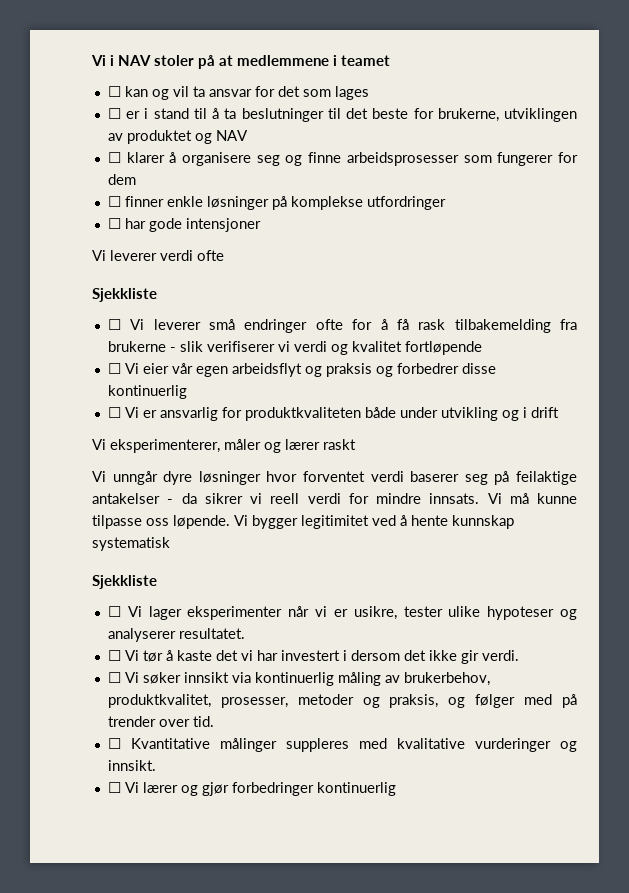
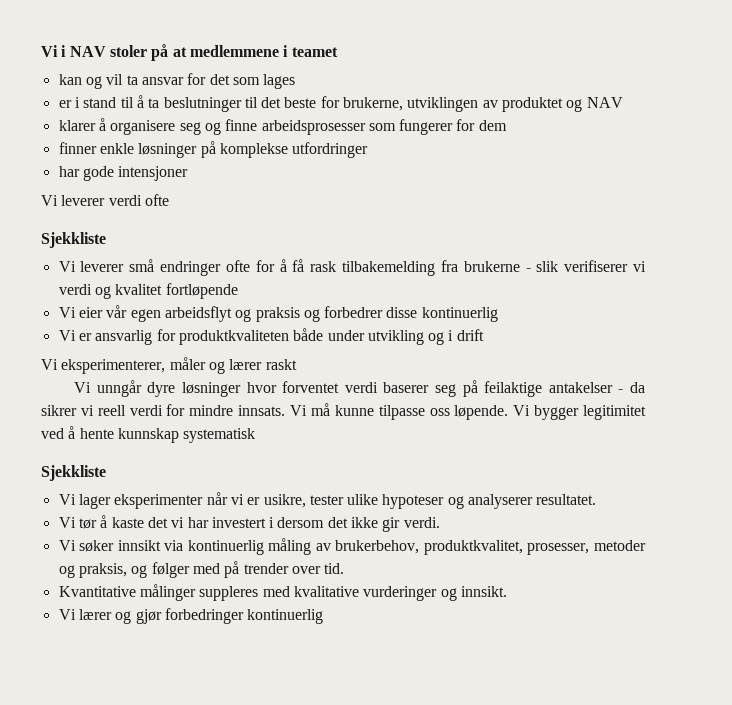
- ☐ kan og vil ta ansvar for det som lages
+ kan og vil ta ansvar for det som lages
- ☐ er i stand til å ta beslutninger til det beste for brukerne, utviklingen av produktet og NAV
+ er i stand til å ta beslutninger til det beste for brukerne, utviklingen av produktet og NAV
- ☐ klarer å organisere seg og finne arbeidsprosesser som fungerer for dem
+ klarer å organisere seg og finne arbeidsprosesser som fungerer for dem
- ☐ finner enkle løsninger på komplekse utfordringer
+ finner enkle løsninger på komplekse utfordringer
- ☐ har gode intensjoner
+ har gode intensjoner
- ☐ Vi leverer små endringer ofte for å få rask tilbakemelding fra brukerne - slik verifiserer vi verdi og kvalitet fortløpende
+ Vi leverer små endringer ofte for å få rask tilbakemelding fra brukerne - slik verifiserer vi verdi og kvalitet fortløpende
- ☐ Vi eier vår egen arbeidsflyt og praksis og forbedrer disse kontinuerlig
+ Vi eier vår egen arbeidsflyt og praksis og forbedrer disse kontinuerlig
- ☐ Vi er ansvarlig for produktkvaliteten både under utvikling og i drift
+ Vi er ansvarlig for produktkvaliteten både under utvikling og i drift
- ☐ Vi lager eksperimenter når vi er usikre, tester ulike hypoteser og analyserer resultatet.
+ Vi lager eksperimenter når vi er usikre, tester ulike hypoteser og analyserer resultatet.
- ☐ Vi tør å kaste det vi har investert i dersom det ikke gir verdi.
+ Vi tør å kaste det vi har investert i dersom det ikke gir verdi.
- ☐ Vi søker innsikt via kontinuerlig måling av brukerbehov, produktkvalitet, prosesser, metoder og praksis, og følger med på trender over tid.
+ Vi søker innsikt via kontinuerlig måling av brukerbehov, produktkvalitet, prosesser, metoder og praksis, og følger med på trender over tid.
- ☐ Kvantitative målinger suppleres med kvalitative vurderinger og innsikt.
+ Kvantitative målinger suppleres med kvalitative vurderinger og innsikt.
- ☐ Vi lærer og gjør forbedringer kontinuerlig
+ Vi lærer og gjør forbedringer kontinuerlig

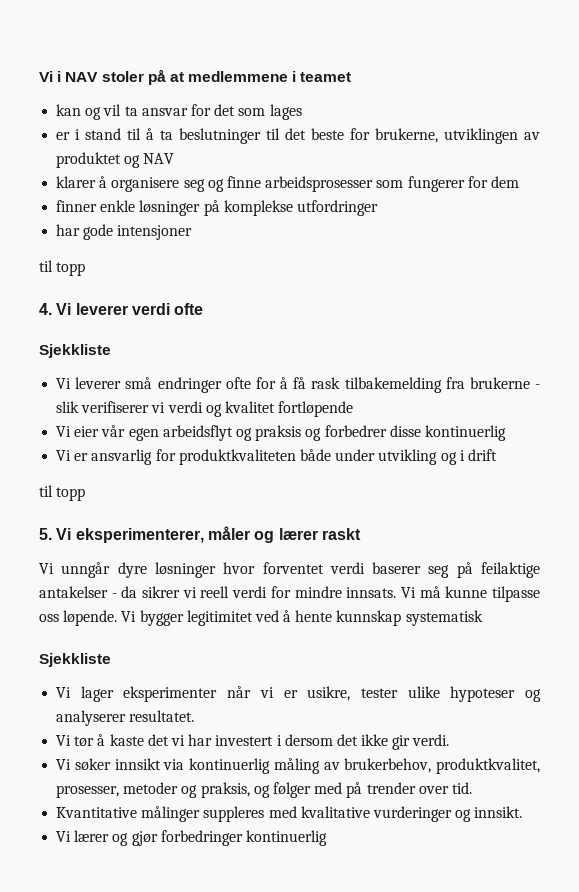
  har gode intensjoner
- Vi leverer verdi ofte
+ til topp
+ 4. Vi leverer verdi ofte
  Vi er ansvarlig for produktkvaliteten både under utvikling og i drift
- Vi eksperimenterer, måler og lærer raskt
+ til topp
+ 5. Vi eksperimenterer, måler og lærer raskt

